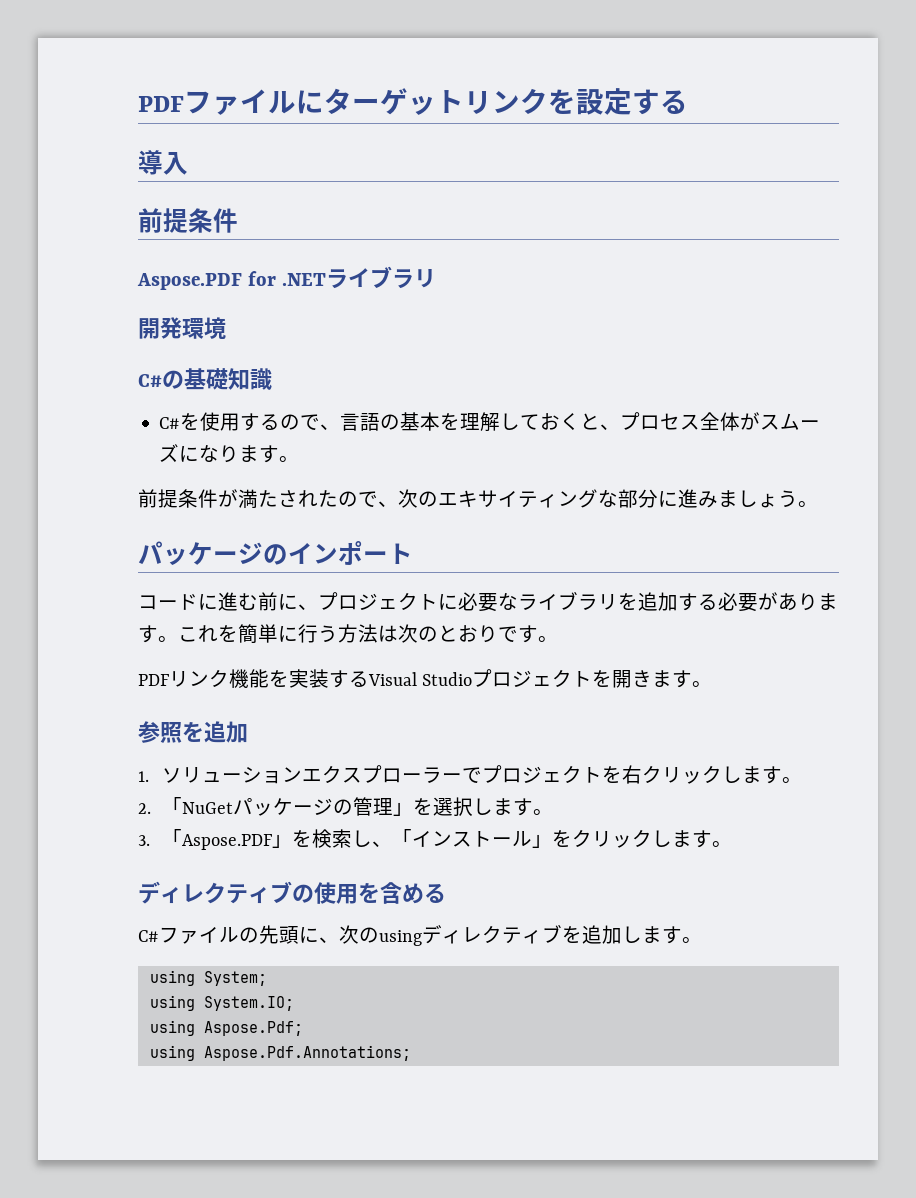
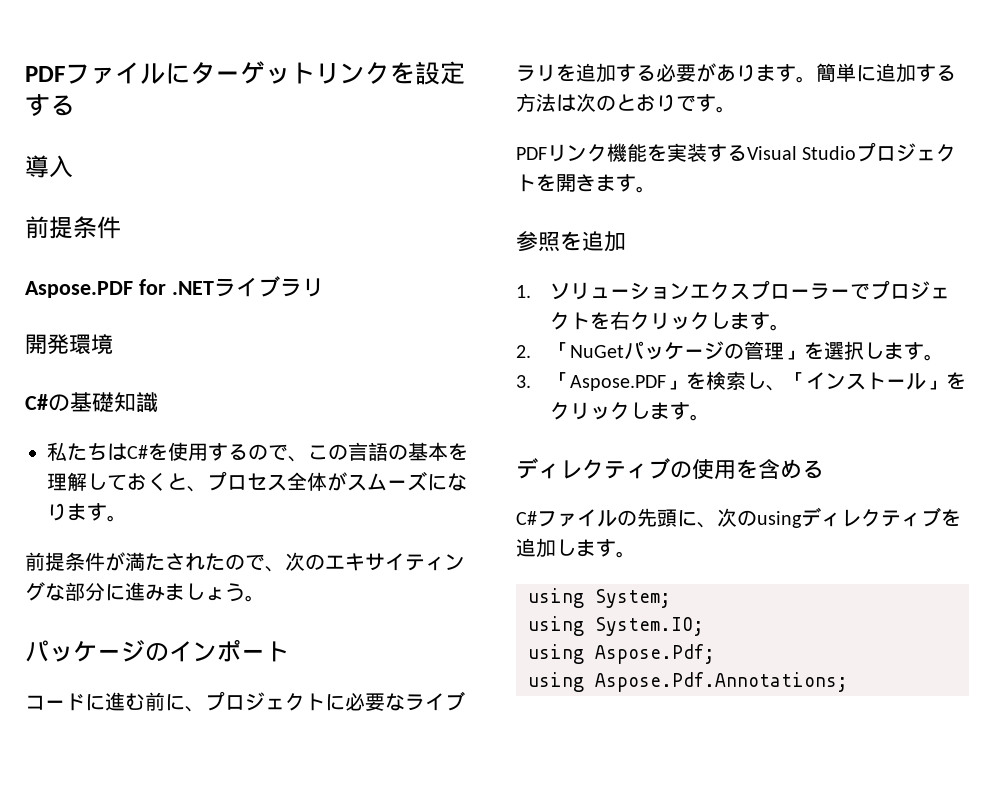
- C#を使用するので、言語の基本を理解しておくと、プロセス全体がスムーズになります。
+ 私たちはC#を使用するので、この言語の基本を理解しておくと、プロセス全体がスムーズになります。
- これを簡単に行う方法は次のとおりです。
+ 簡単に追加する方法は次のとおりです。

